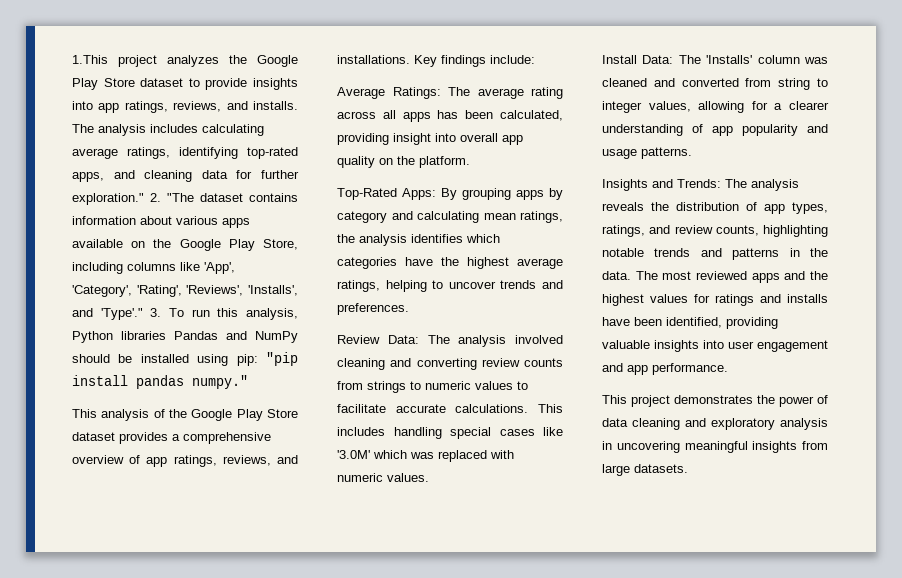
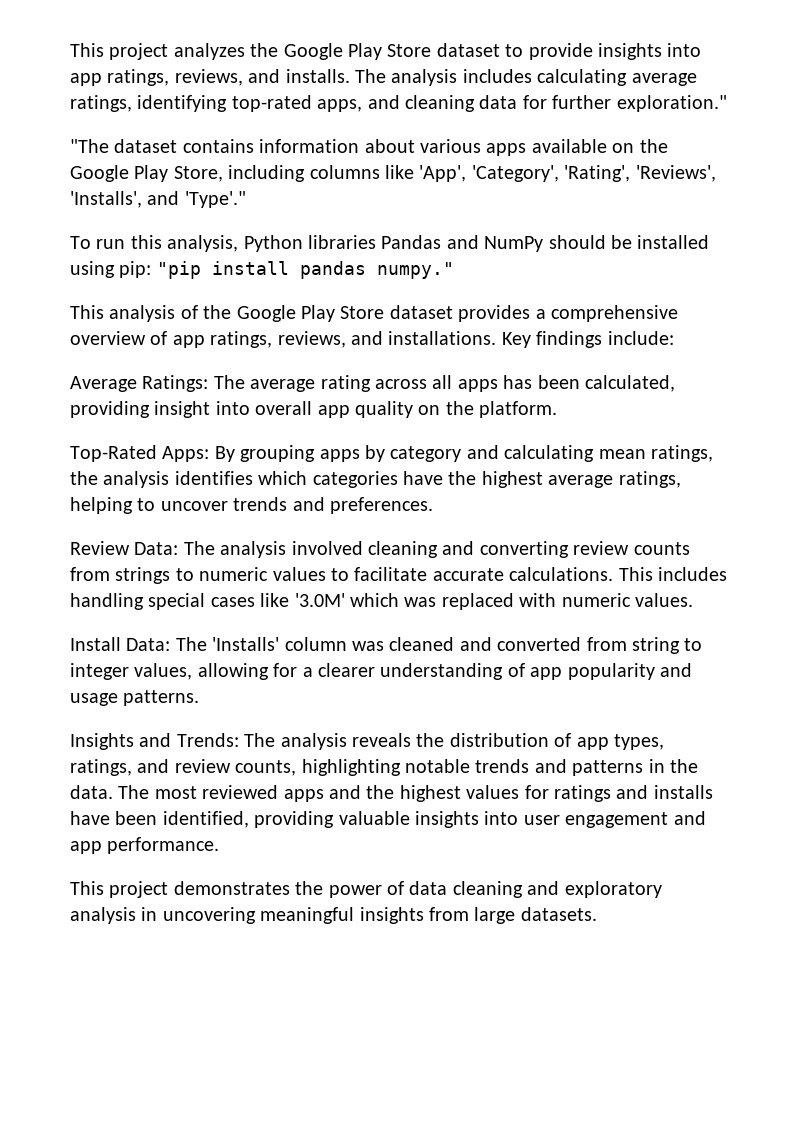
- 1.This project analyzes the Google Play Store dataset to provide insights into app ratings, reviews, and installs.
+ This project analyzes the Google Play Store dataset to provide insights into app ratings, reviews, and installs.
- The analysis includes calculating average ratings, identifying top-rated apps, and cleaning data for further exploration." 2. "The dataset contains information about various apps available on the Google Play Store, including columns like 'App', 'Category', 'Rating', 'Reviews', 'Installs', and 'Type'." 3. To run this analysis, Python libraries Pandas and NumPy should be installed using pip: "pip install pandas numpy."
+ The analysis includes calculating average ratings, identifying top-rated apps, and cleaning data for further exploration."
+ "The dataset contains information about various apps available on the Google Play Store, including columns like 'App', 'Category', 'Rating', 'Reviews', 'Installs', and 'Type'."
+ To run this analysis, Python libraries Pandas and NumPy should be installed using pip: "pip install pandas numpy."

